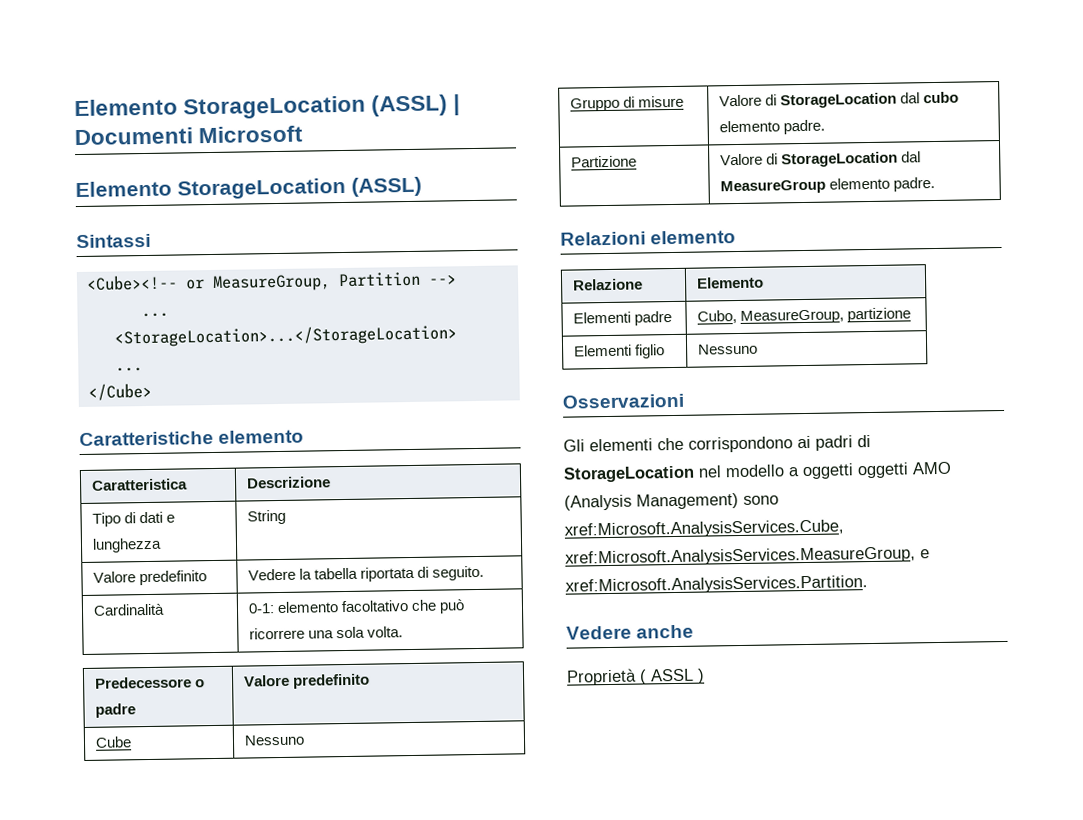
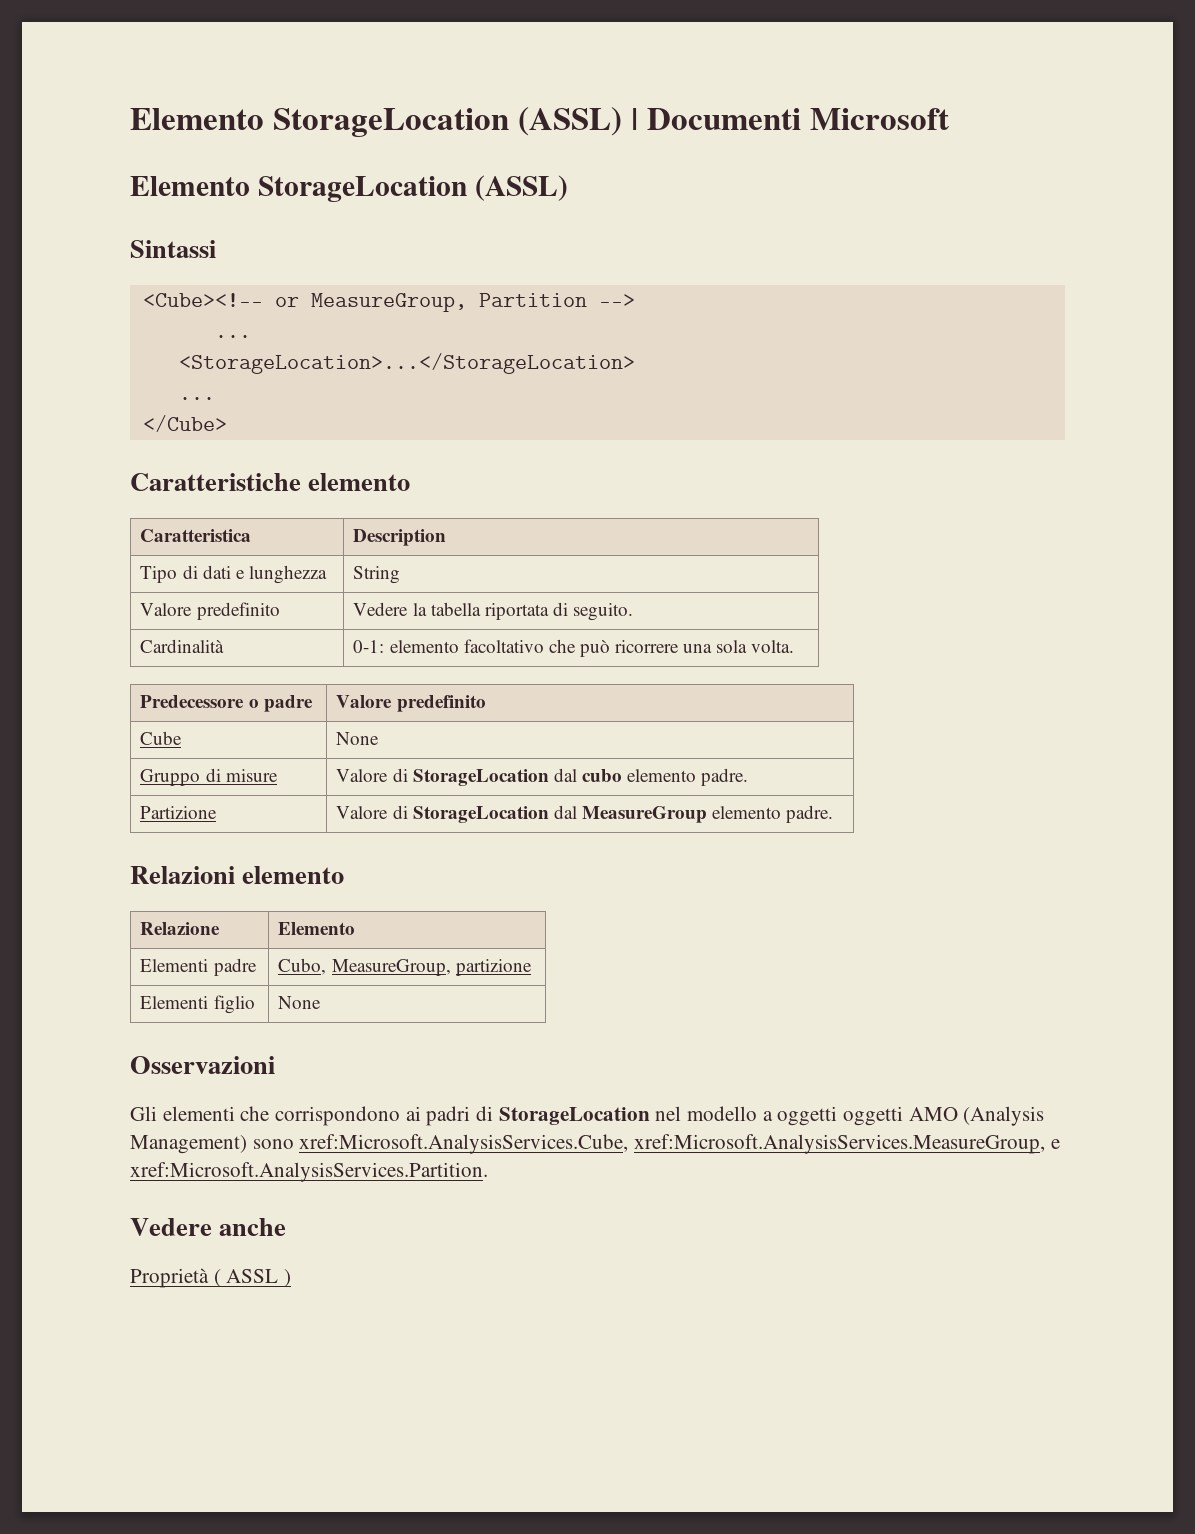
- Caratteristica | Descrizione
+ Caratteristica | Description
- Cube | Nessuno
+ Cube | None
- Elementi figlio | Nessuno
+ Elementi figlio | None

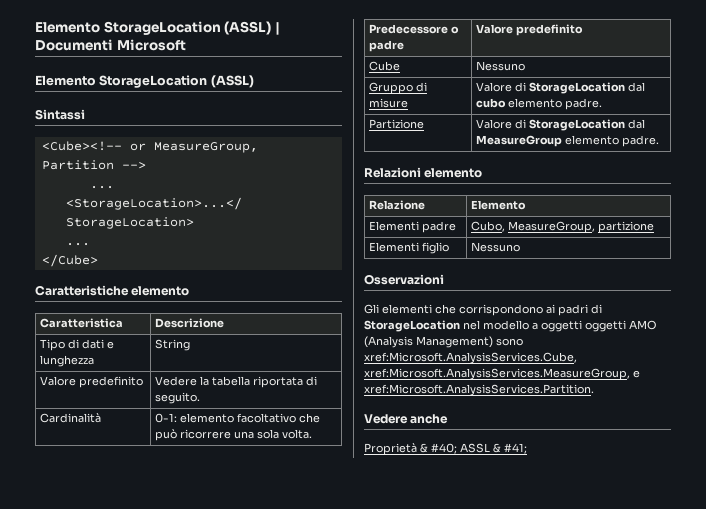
- Caratteristica | Description
+ Caratteristica | Descrizione
- Cube | None
+ Cube | Nessuno
- Elementi figlio | None
+ Elementi figlio | Nessuno
- Proprietà ( ASSL )
+ Proprietà & #40; ASSL & #41;

